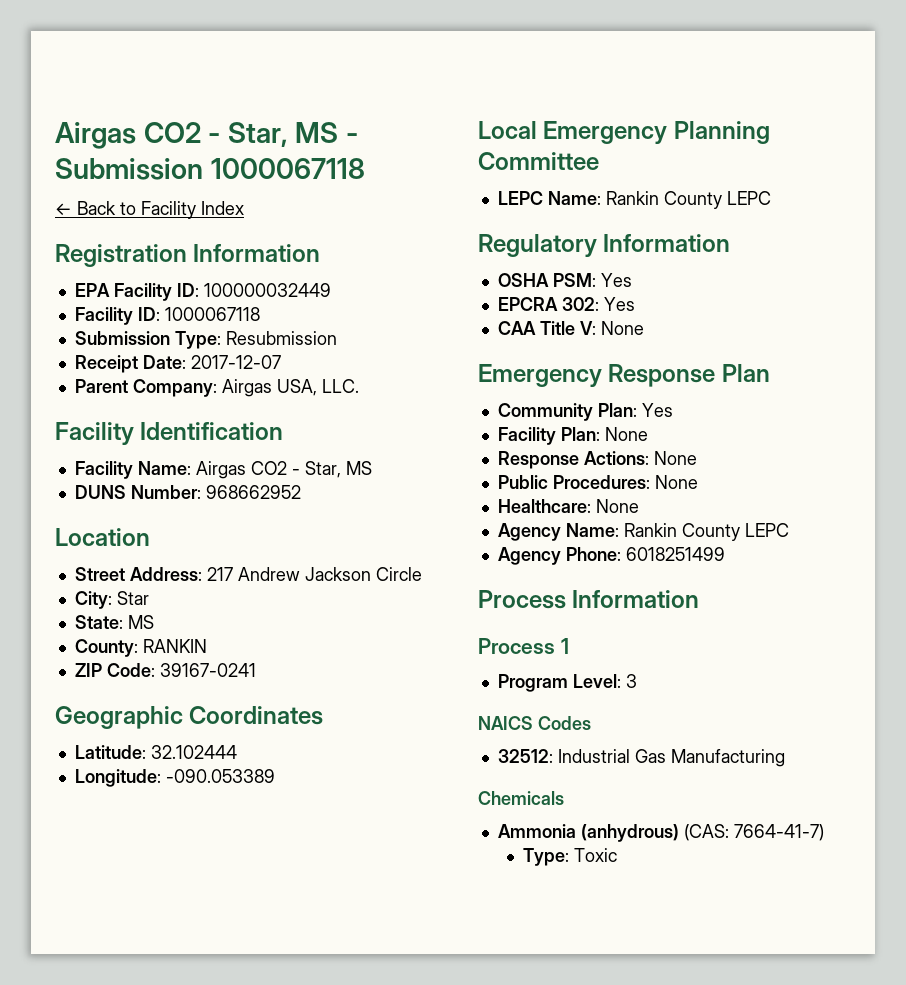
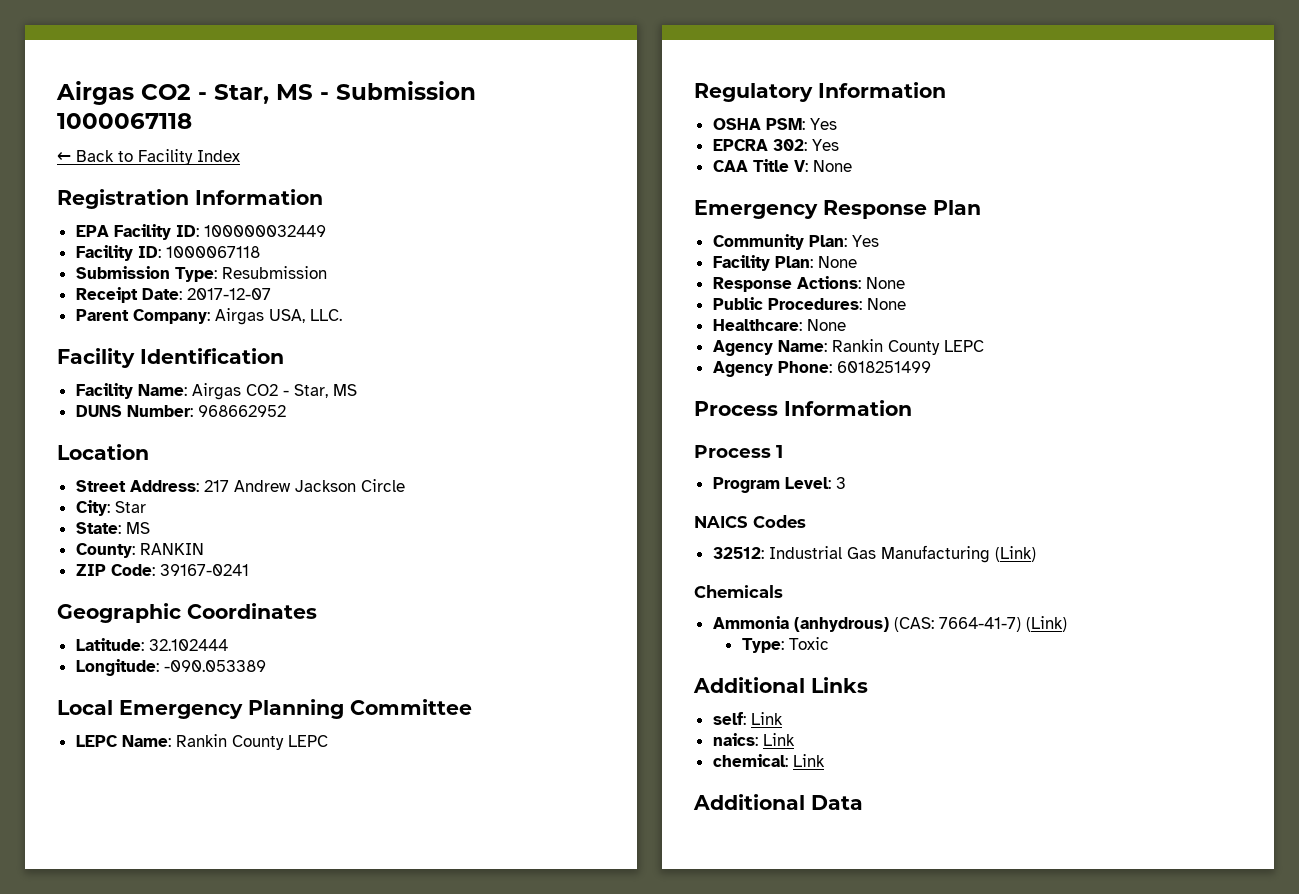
- 32512: Industrial Gas Manufacturing
+ 32512: Industrial Gas Manufacturing (Link)
- Ammonia (anhydrous) (CAS: 7664-41-7)
+ Ammonia (anhydrous) (CAS: 7664-41-7) (Link)
+ Additional Links
+ self: Link
+ naics: Link
+ chemical: Link
+ Additional Data

